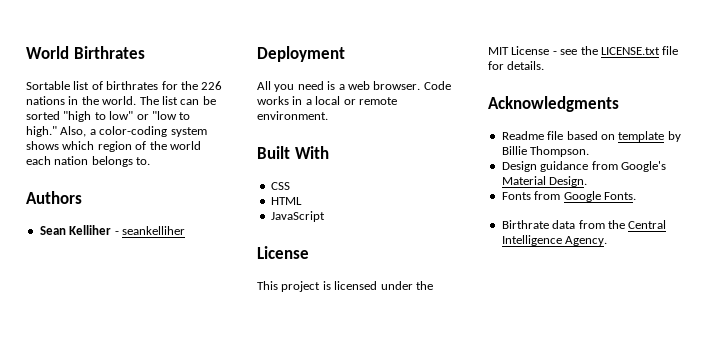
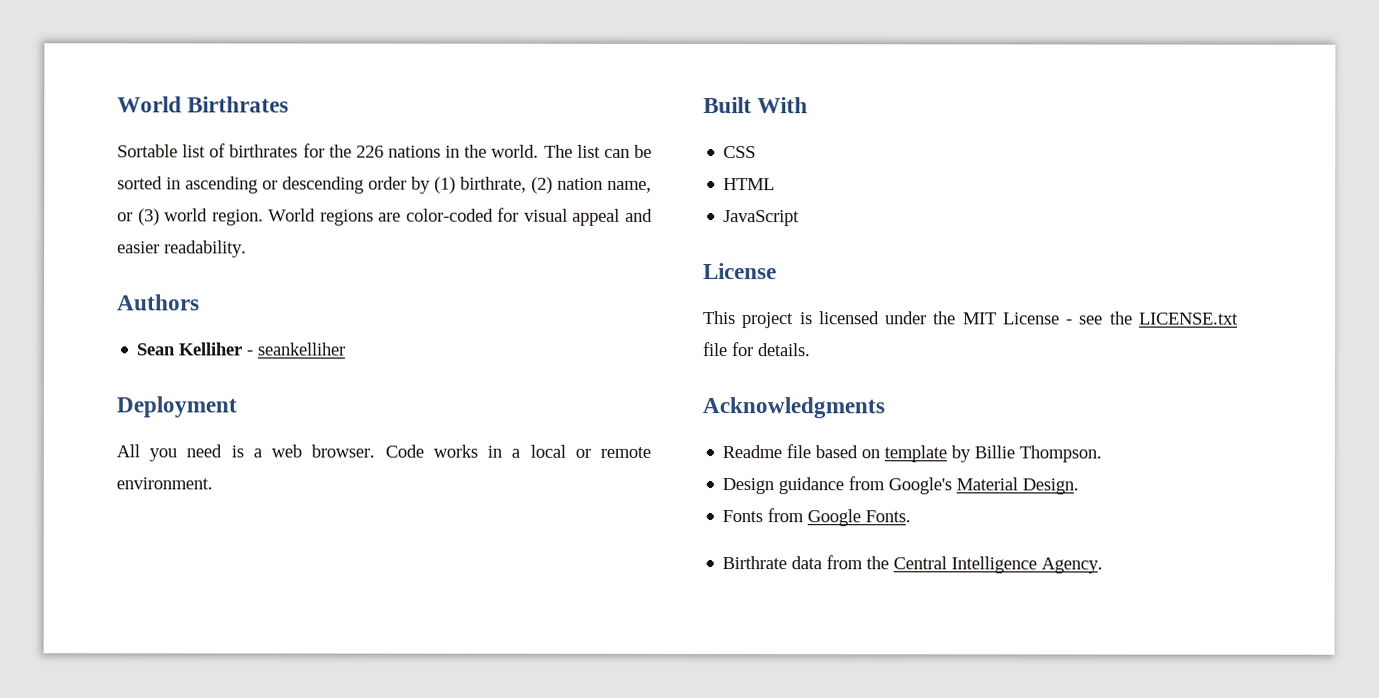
- The list can be sorted "high to low" or "low to high." Also, a color-coding system shows which region of the world each nation belongs to.
+ The list can be sorted in ascending or descending order by (1) birthrate, (2) nation name, or (3) world region. World regions are color-coded for visual appeal and easier readability.

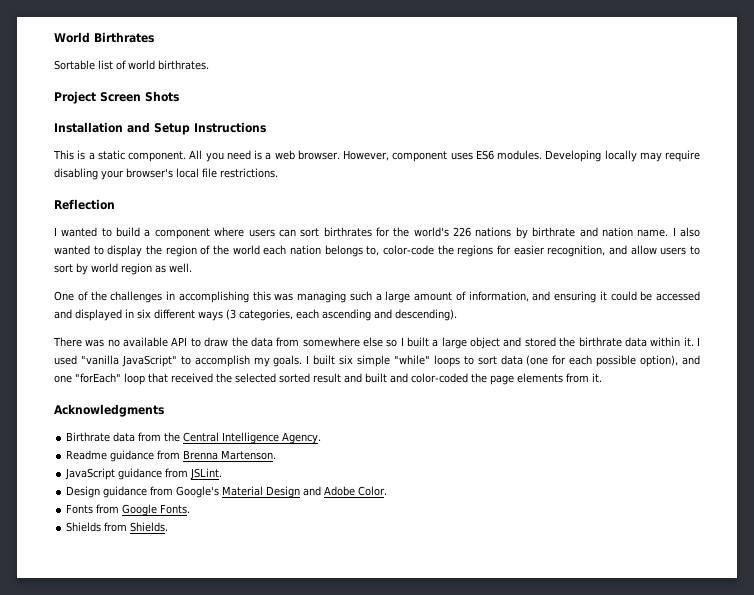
- Sortable list of birthrates for the 226 nations in the world. The list can be sorted in ascending or descending order by (1) birthrate, (2) nation name, or (3) world region. World regions are color-coded for visual appeal and easier readability.
- Authors
- Sean Kelliher - seankelliher
- Deployment
- All you need is a web browser.
+ Sortable list of world birthrates.
+ Project Screen Shots
+ Installation and Setup Instructions
+ This is a static component. All you need is a web browser.
- Code works in a local or remote environment.
- Built With
- CSS
- HTML
- JavaScript
- License
- This project is licensed under the MIT License - see the LICENSE.txt file for details.
+ However, component uses ES6 modules. Developing locally may require disabling your browser's local file restrictions.
+ Reflection
+ I wanted to build a component where users can sort birthrates for the world's 226 nations by birthrate and nation name. I also wanted to display the region of the world each nation belongs to, color-code the regions for easier recognition, and allow users to sort by world region as well.
+ One of the challenges in accomplishing this was managing such a large amount of information, and ensuring it could be accessed and displayed in six different ways (3 categories, each ascending and descending).
+ There was no available API to draw the data from somewhere else so I built a large object and stored the birthrate data within it. I used "vanilla JavaScript" to accomplish my goals. I built six simple "while" loops to sort data (one for each possible option), and one "forEach" loop that received the selected sorted result and built and color-coded the page elements from it.
  Acknowledgments
- Readme file based on template by Billie Thompson.
- Design guidance from Google's Material Design.
- Fonts from Google Fonts.
+ Readme guidance from Brenna Martenson.
+ JavaScript guidance from JSLint.
+ Design guidance from Google's Material Design and Adobe Color.
+ Fonts from Google Fonts.
+ Shields from Shields.

